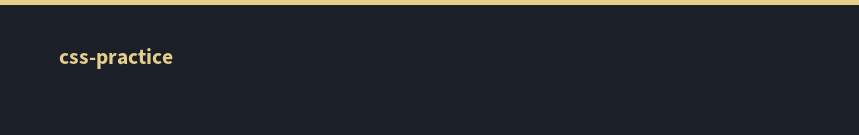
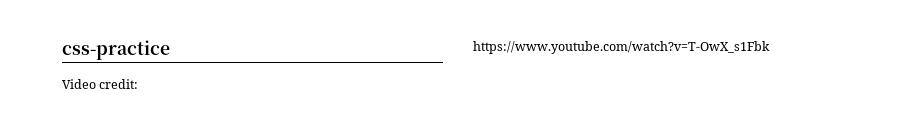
+ Video credit:
+ https://www.youtube.com/watch?v=T-OwX_s1Fbk

